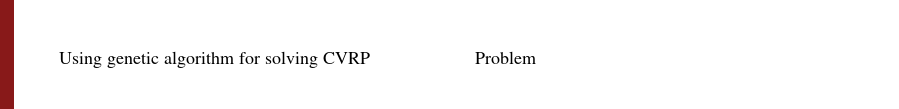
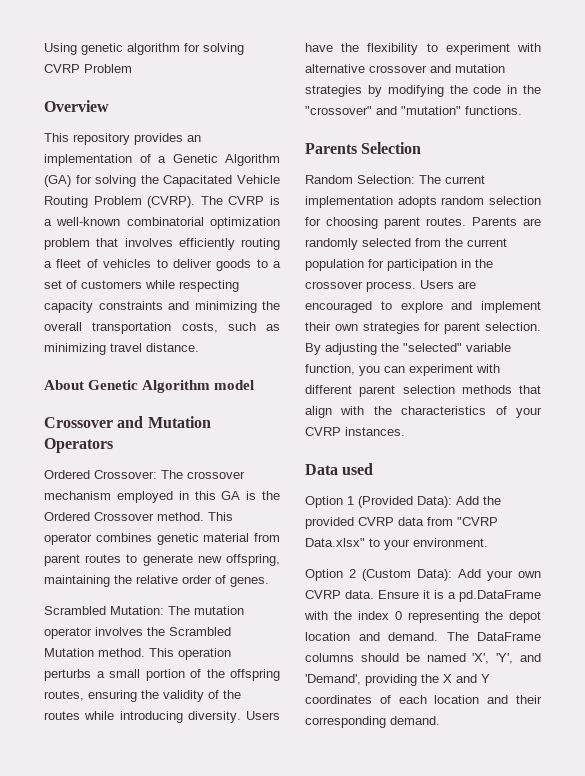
+ Overview
+ This repository provides an implementation of a Genetic Algorithm (GA) for solving the Capacitated Vehicle Routing Problem (CVRP). The CVRP is a well-known combinatorial optimization problem that involves efficiently routing a fleet of vehicles to deliver goods to a set of customers while respecting capacity constraints and minimizing the overall transportation costs, such as minimizing travel distance.
+ About Genetic Algorithm model
+ Crossover and Mutation Operators
+ Ordered Crossover: The crossover mechanism employed in this GA is the Ordered Crossover method. This operator combines genetic material from parent routes to generate new offspring, maintaining the relative order of genes.
+ Scrambled Mutation: The mutation operator involves the Scrambled Mutation method. This operation perturbs a small portion of the offspring routes, ensuring the validity of the routes while introducing diversity. Users have the flexibility to experiment with alternative crossover and mutation strategies by modifying the code in the "crossover" and "mutation" functions.
+ Parents Selection
+ Random Selection: The current implementation adopts random selection for choosing parent routes. Parents are randomly selected from the current population for participation in the crossover process. Users are encouraged to explore and implement their own strategies for parent selection. By adjusting the "selected" variable function, you can experiment with different parent selection methods that align with the characteristics of your CVRP instances.
+ Data used
+ Option 1 (Provided Data): Add the provided CVRP data from "CVRP Data.xlsx" to your environment.
+ Option 2 (Custom Data): Add your own CVRP data. Ensure it is a pd.DataFrame with the index 0 representing the depot location and demand. The DataFrame columns should be named 'X', 'Y', and 'Demand', providing the X and Y coordinates of each location and their corresponding demand.

